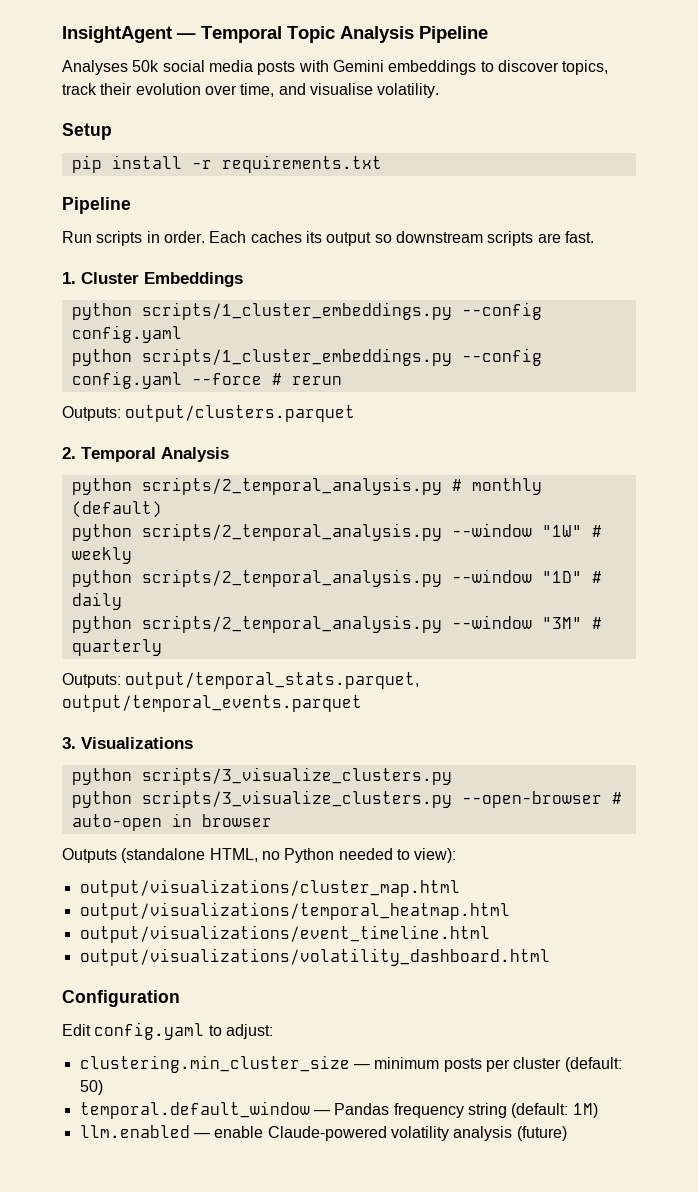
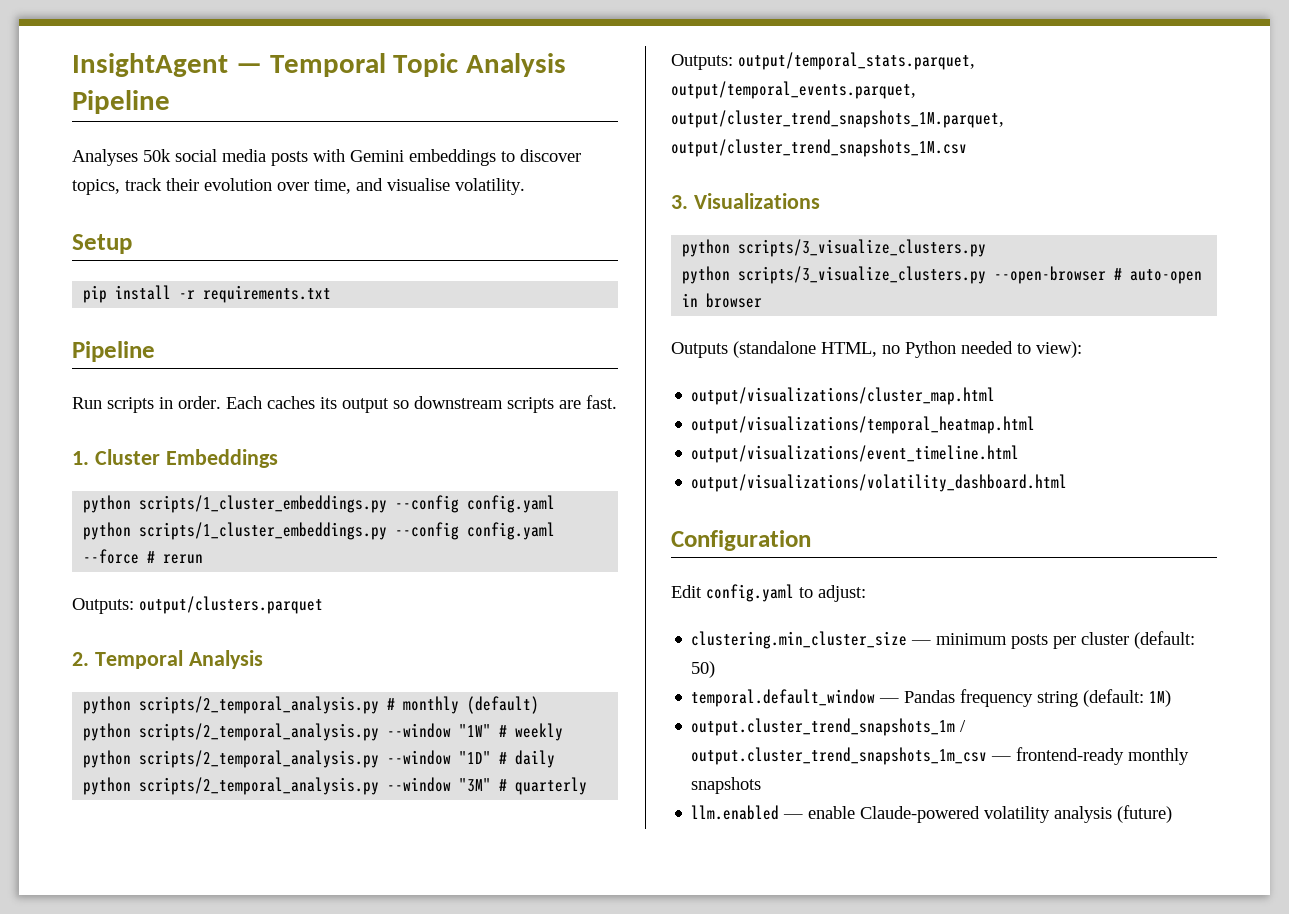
- Outputs: output/temporal_stats.parquet, output/temporal_events.parquet
+ Outputs: output/temporal_stats.parquet, output/temporal_events.parquet, output/cluster_trend_snapshots_1M.parquet, output/cluster_trend_snapshots_1M.csv
+ output.cluster_trend_snapshots_1m / output.cluster_trend_snapshots_1m_csv — frontend-ready monthly snapshots

